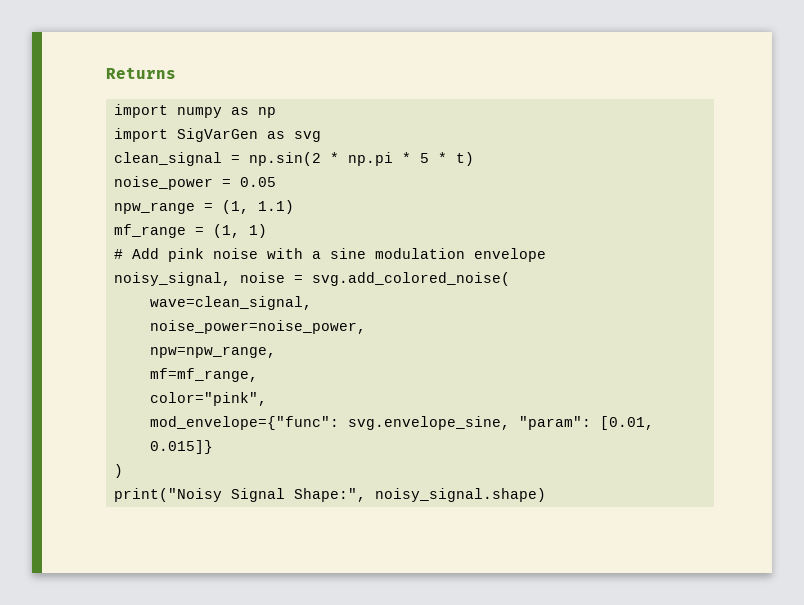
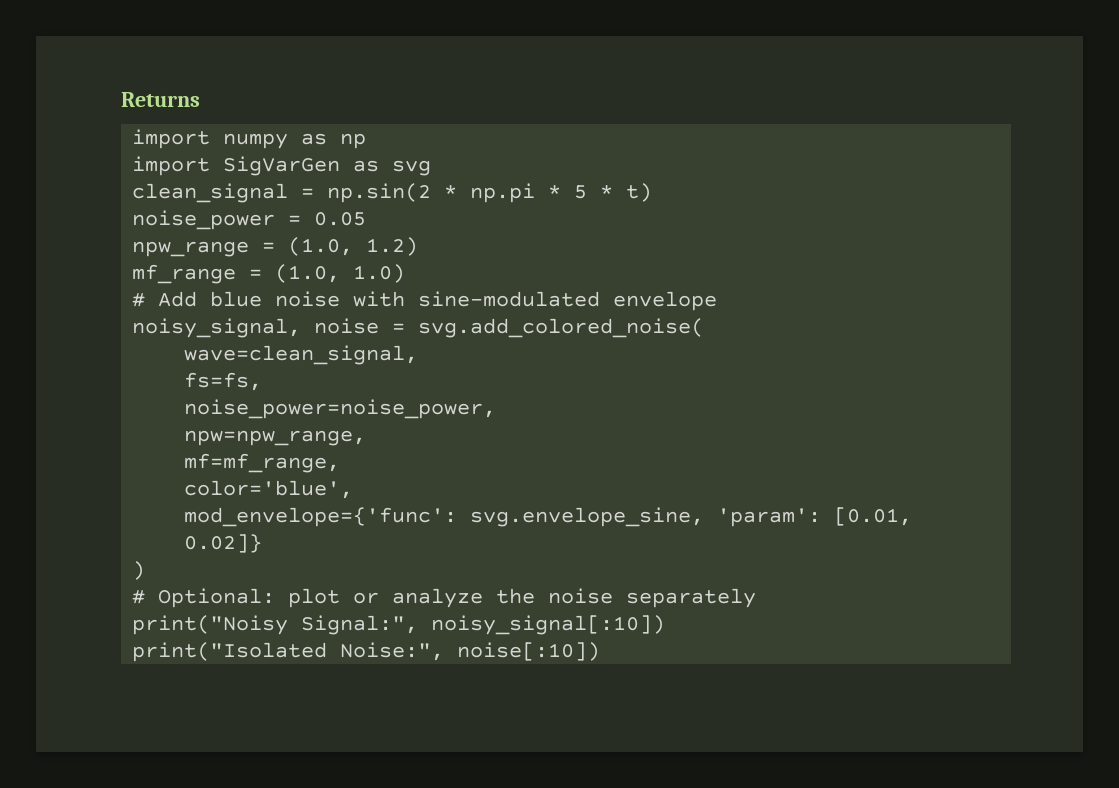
- npw_range = (1, 1.1)
+ npw_range = (1.0, 1.2)
- mf_range = (1, 1)
+ mf_range = (1.0, 1.0)
- # Add pink noise with a sine modulation envelope
+ # Add blue noise with sine-modulated envelope
+ fs=fs,
- color="pink",
- mod_envelope={"func": svg.envelope_sine, "param": [0.01, 0.015]}
+ color='blue',
+ mod_envelope={'func': svg.envelope_sine, 'param': [0.01, 0.02]}
  )
- print("Noisy Signal Shape:", noisy_signal.shape)
+ # Optional: plot or analyze the noise separately
+ print("Noisy Signal:", noisy_signal[:10])
+ print("Isolated Noise:", noise[:10])

